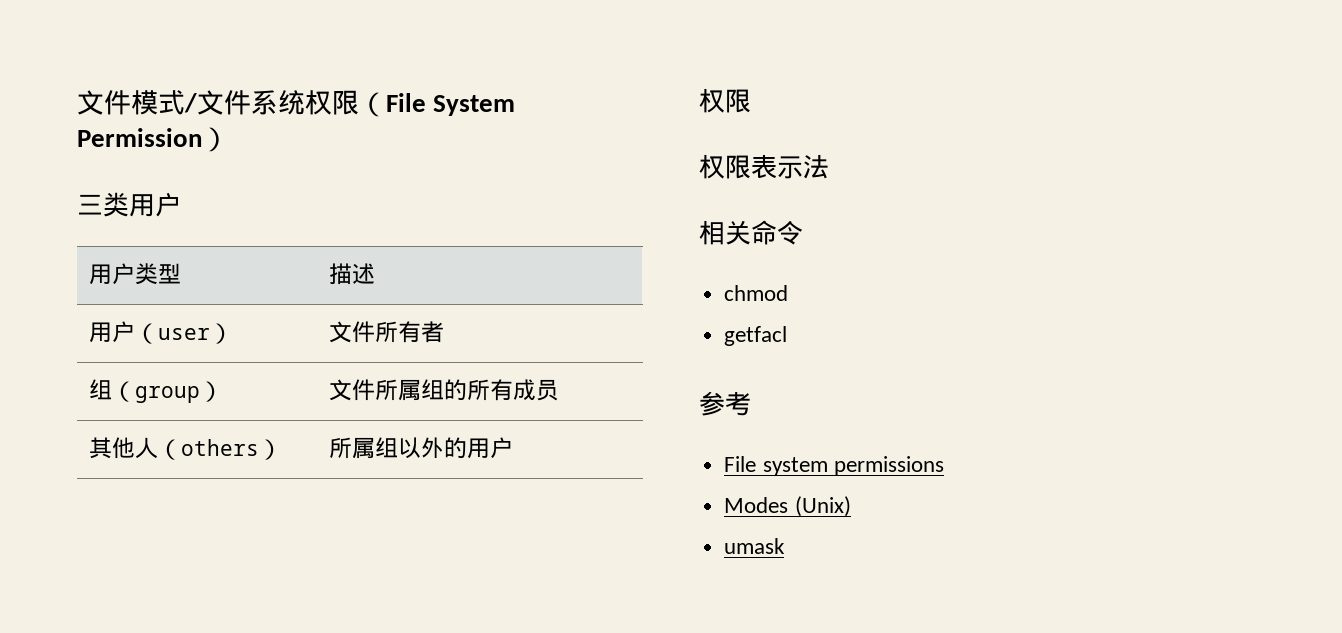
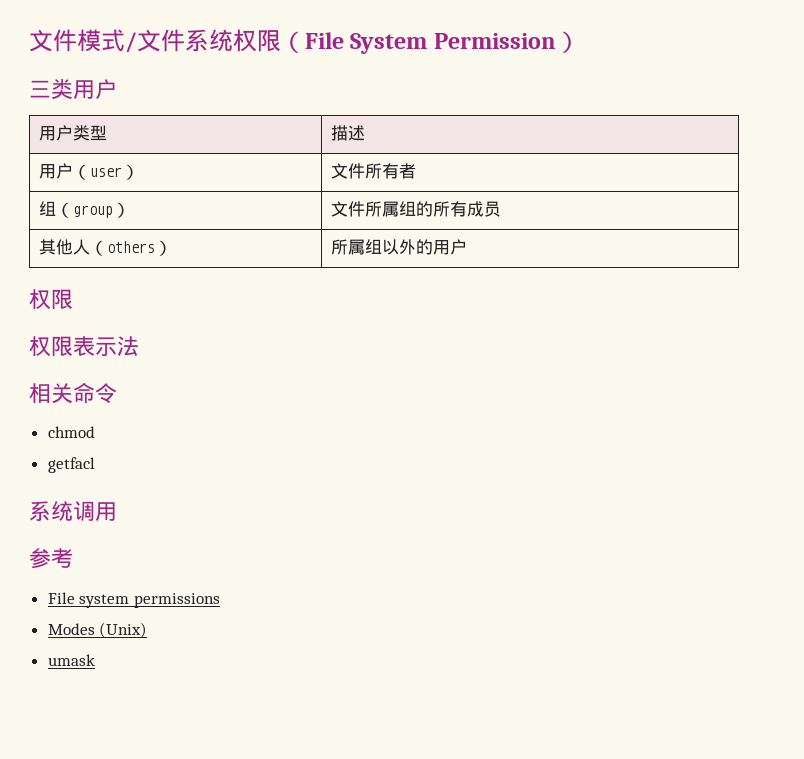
+ 系统调用

